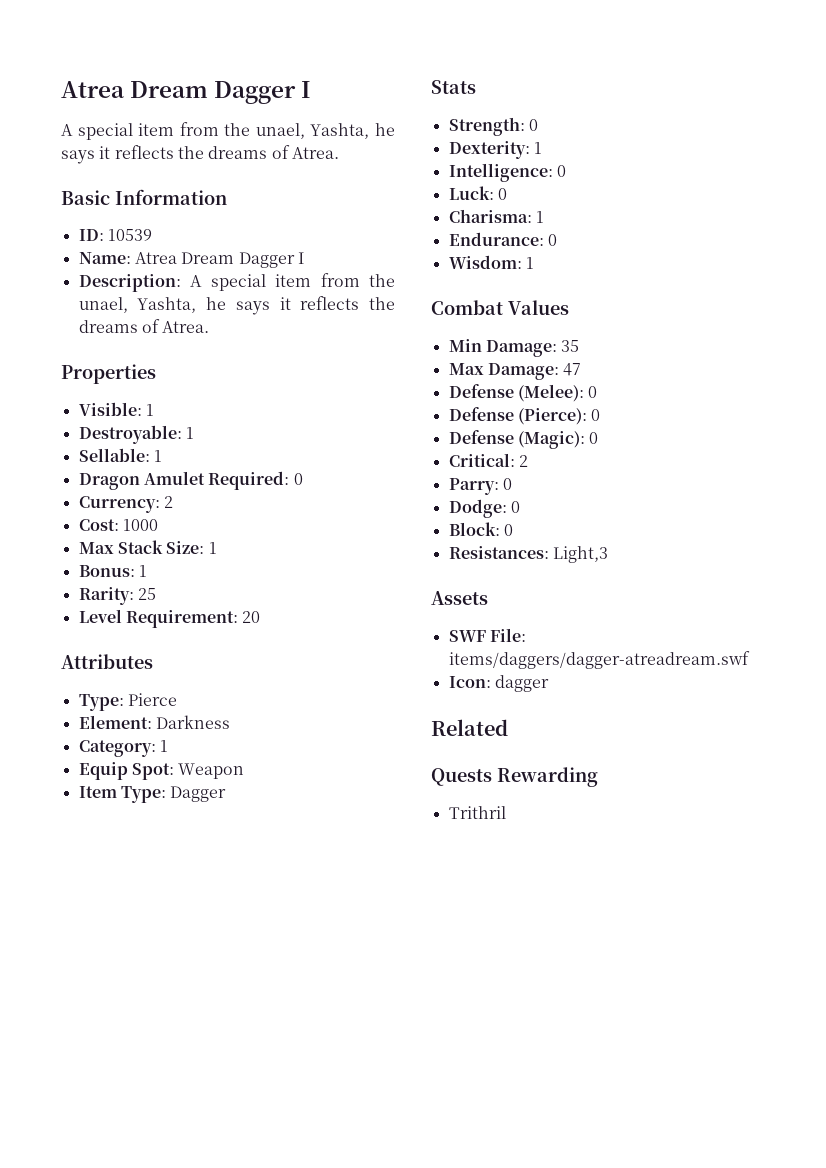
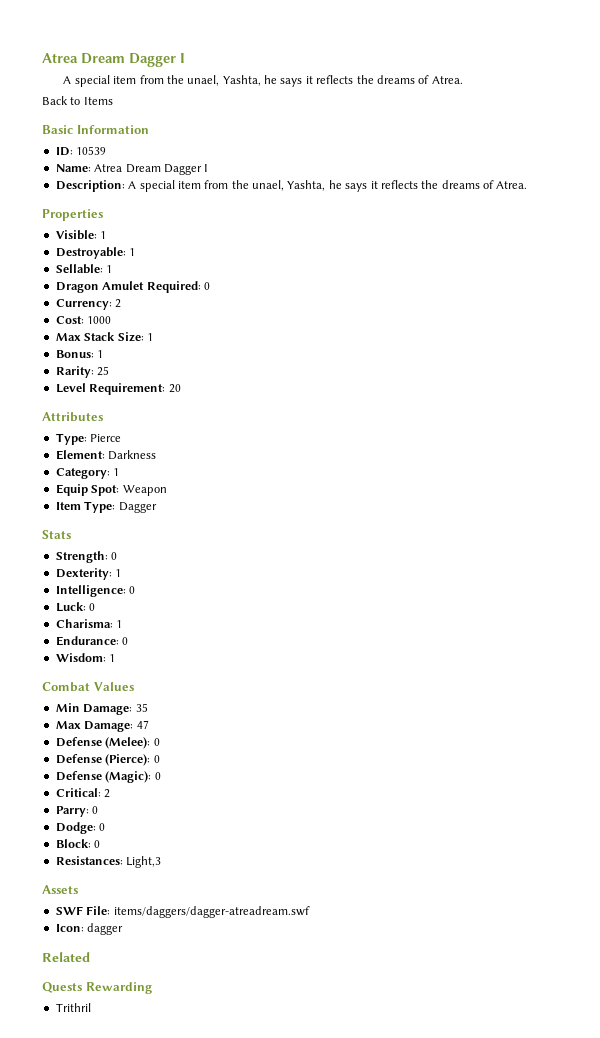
+ Back to Items

